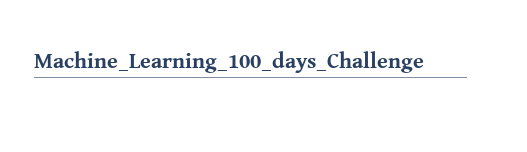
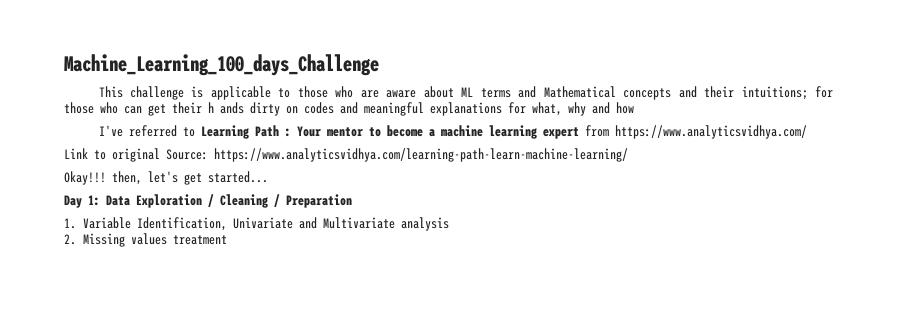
+ This challenge is applicable to those who are aware about ML terms and Mathematical concepts and their intuitions; for those who can get their h ands dirty on codes and meaningful explanations for what, why and how
+ I've referred to Learning Path : Your mentor to become a machine learning expert from https://www.analyticsvidhya.com/
+ Link to original Source: https://www.analyticsvidhya.com/learning-path-learn-machine-learning/
+ Okay!!! then, let's get started...
+ Day 1: Data Exploration / Cleaning / Preparation
+ 1. Variable Identification, Univariate and Multivariate analysis
+ 2. Missing values treatment

